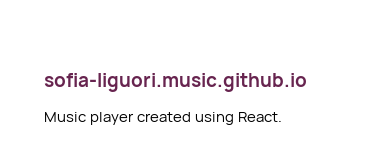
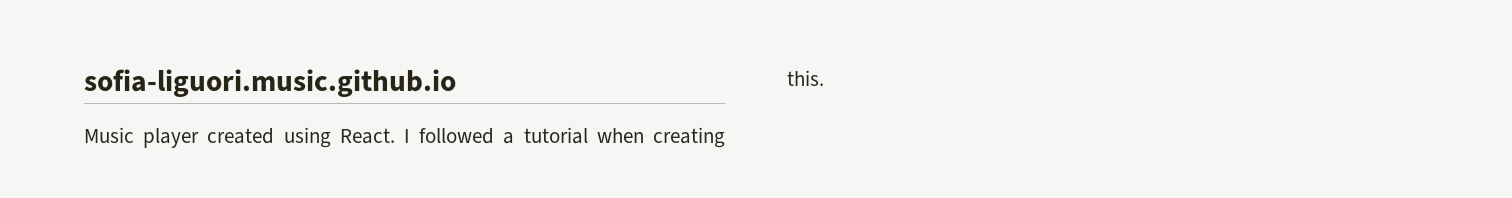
+ I followed a tutorial when creating this.

